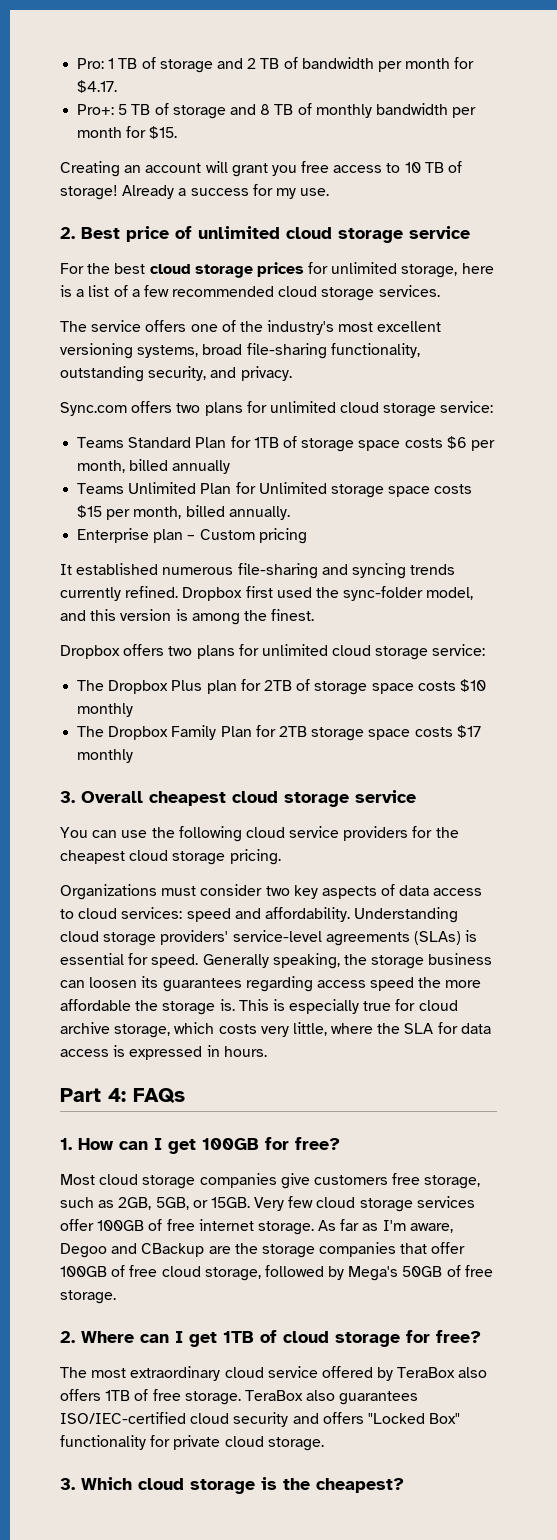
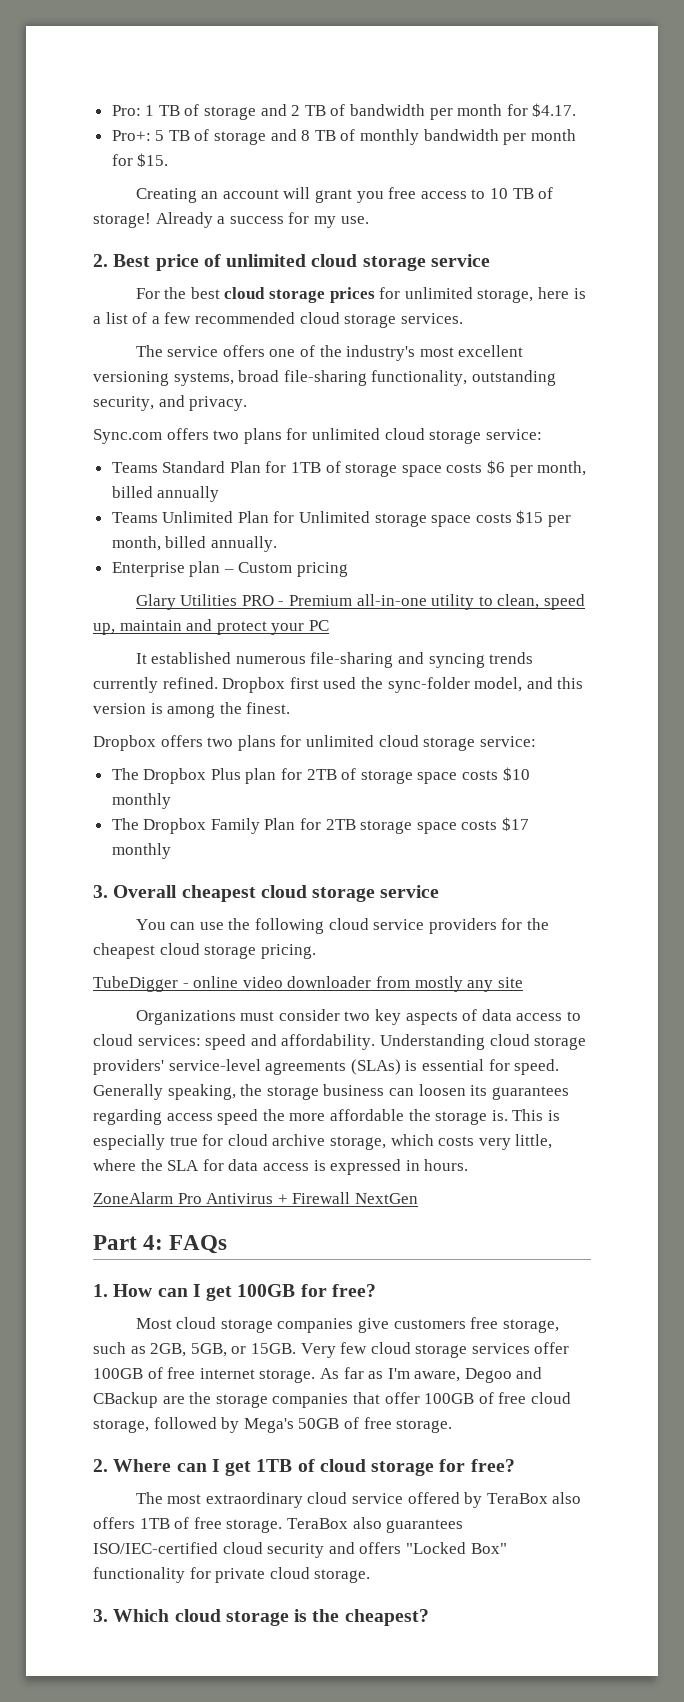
+ Glary Utilities PRO - Premium all-in-one utility to clean, speed up, maintain and protect your PC
+ TubeDigger - online video downloader from mostly any site
+ ZoneAlarm Pro Antivirus + Firewall NextGen

